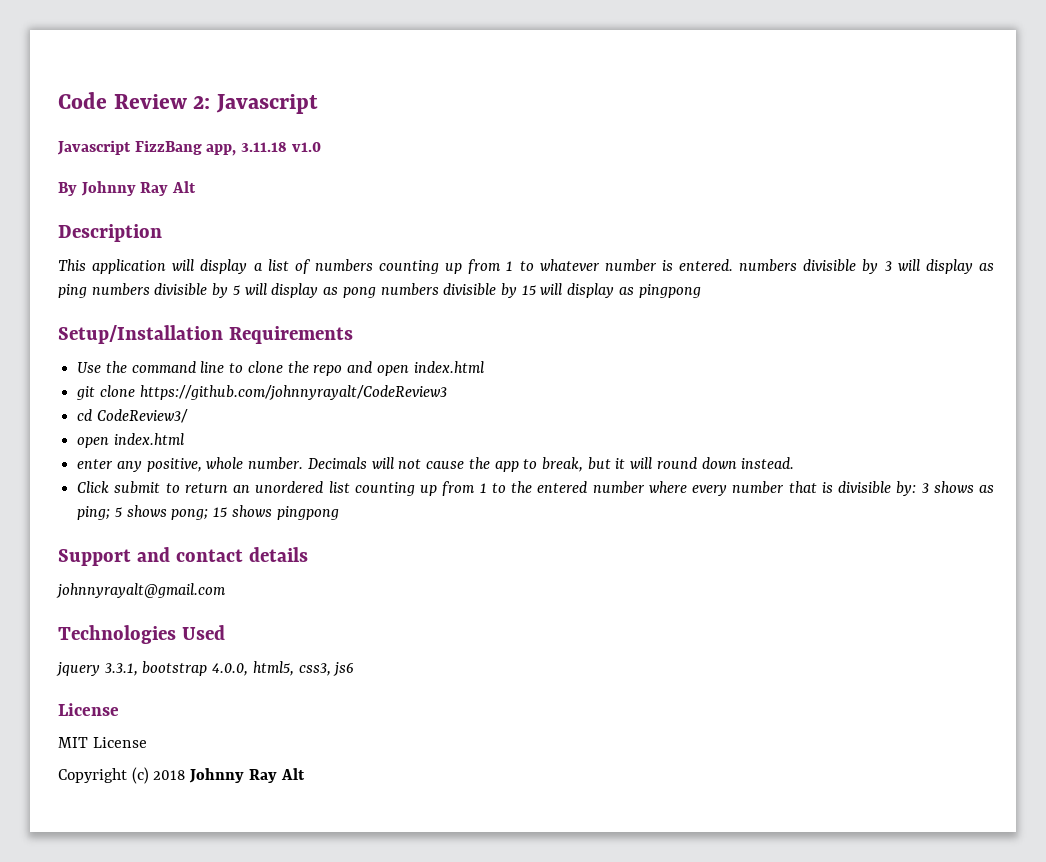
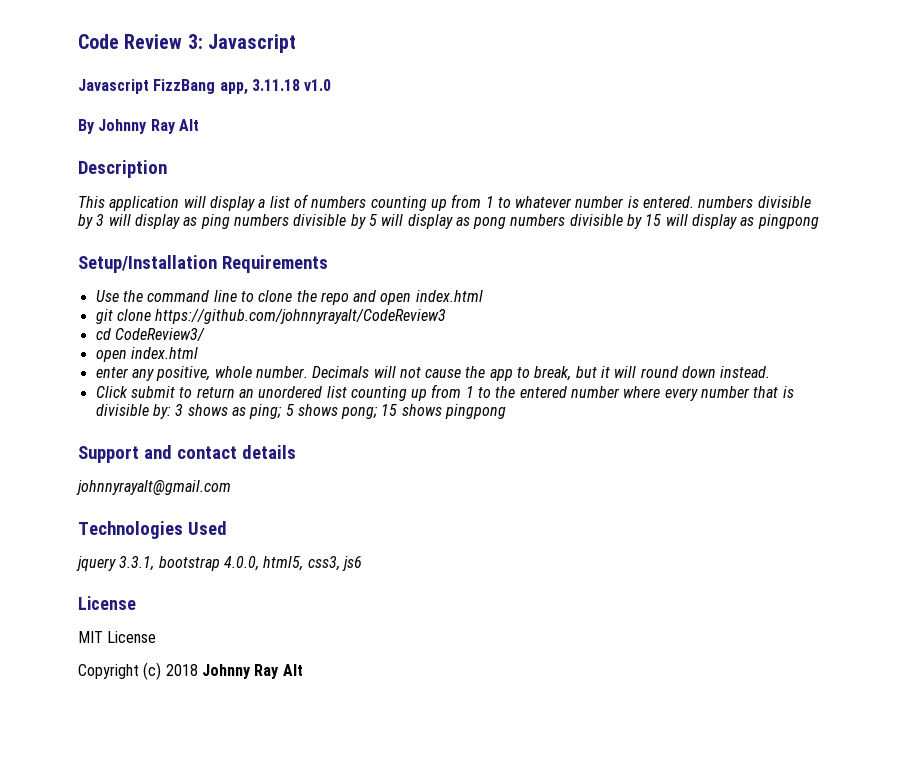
- Code Review 2: Javascript
+ Code Review 3: Javascript

